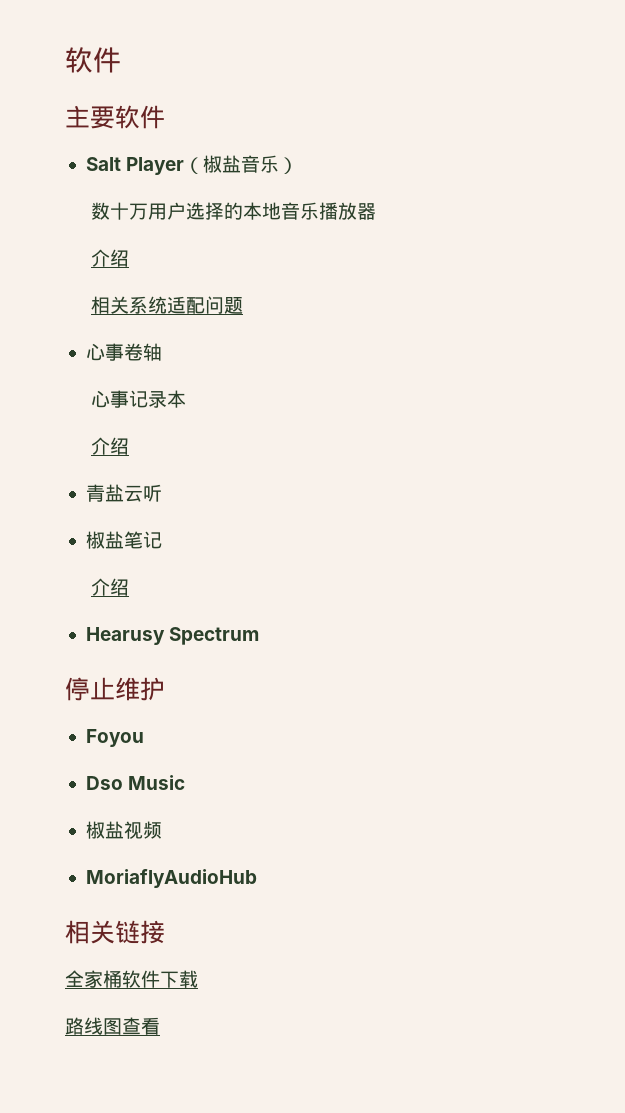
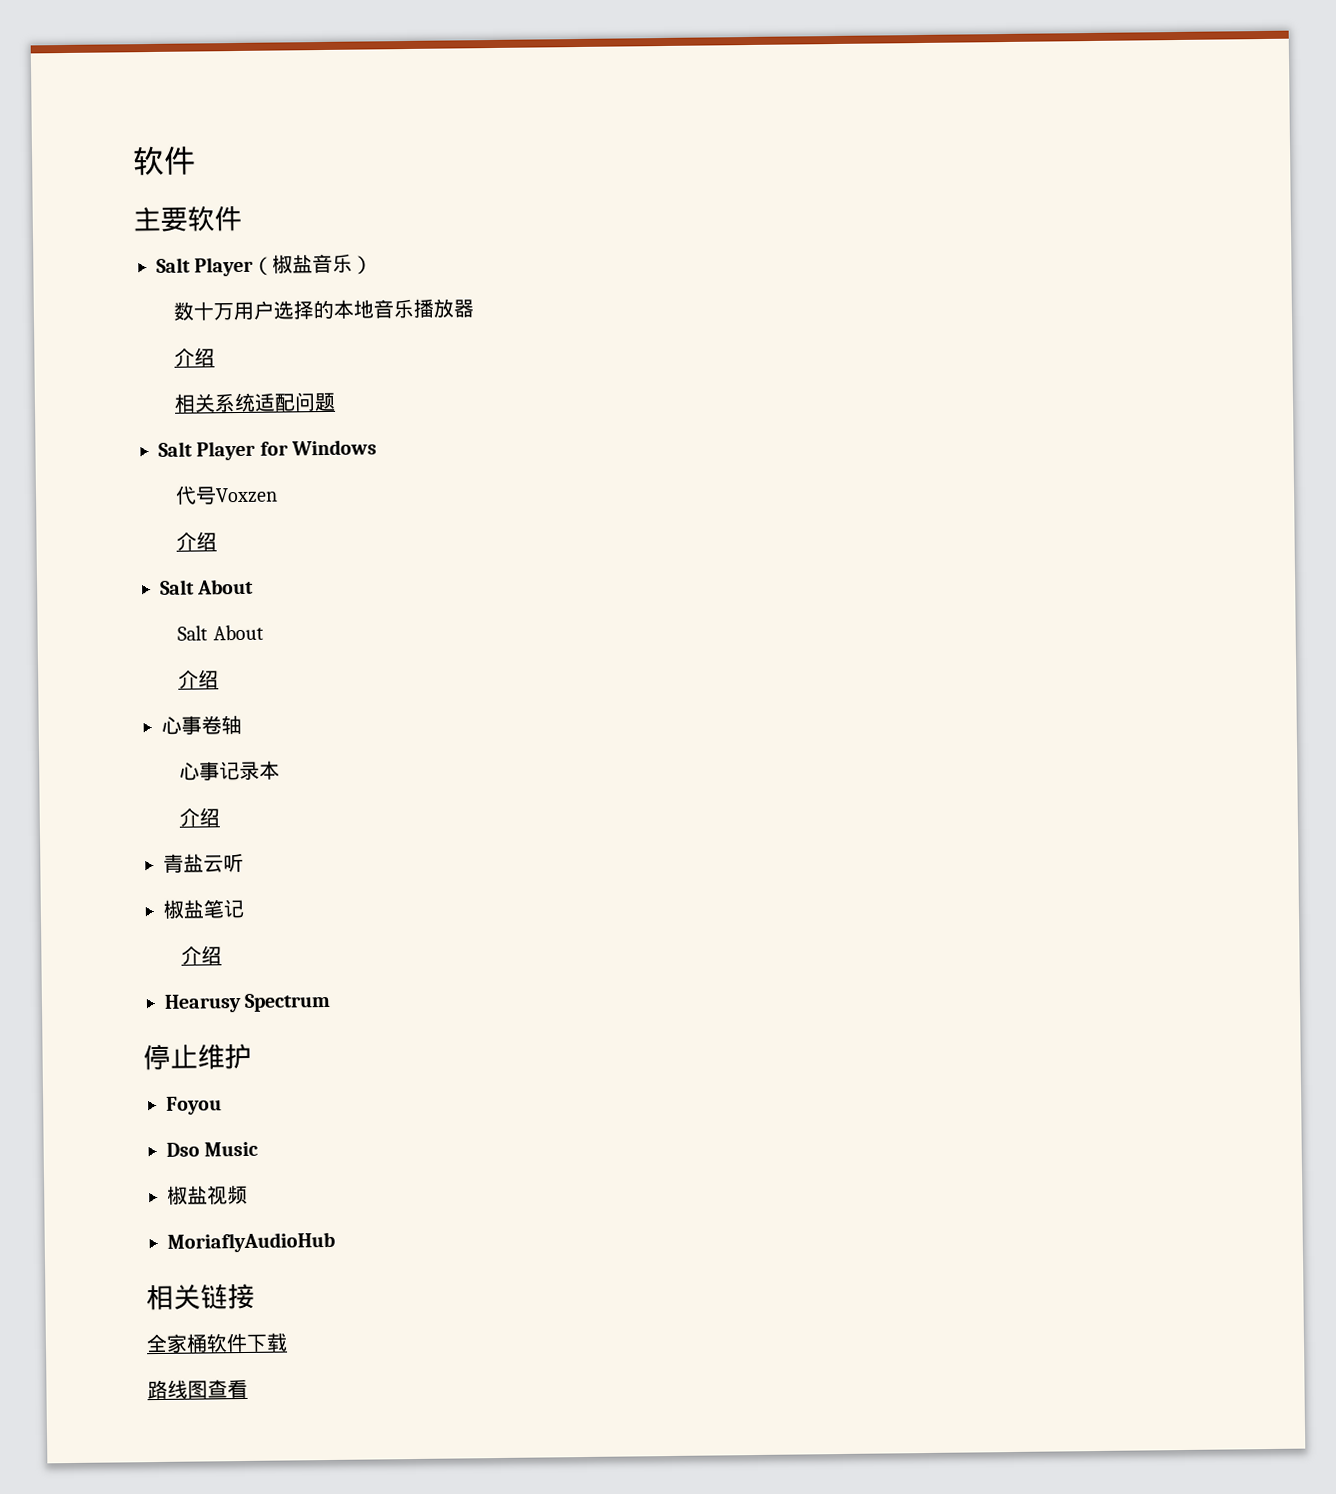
+ Salt Player for Windows
+ 代号Voxzen
+ 介绍
+ Salt About
+ Salt About
+ 介绍

